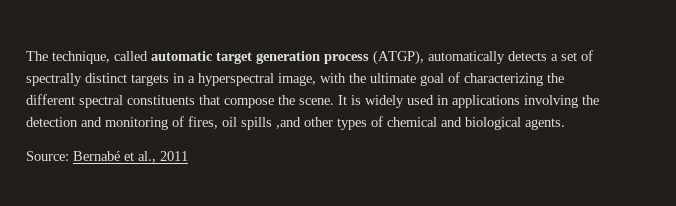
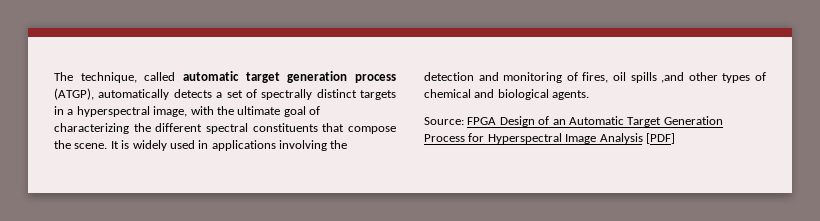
- Source: Bernabé et al., 2011
+ Source: FPGA Design of an Automatic Target Generation Process for Hyperspectral Image Analysis [PDF]

